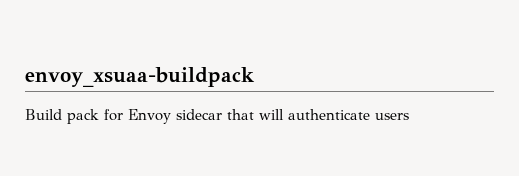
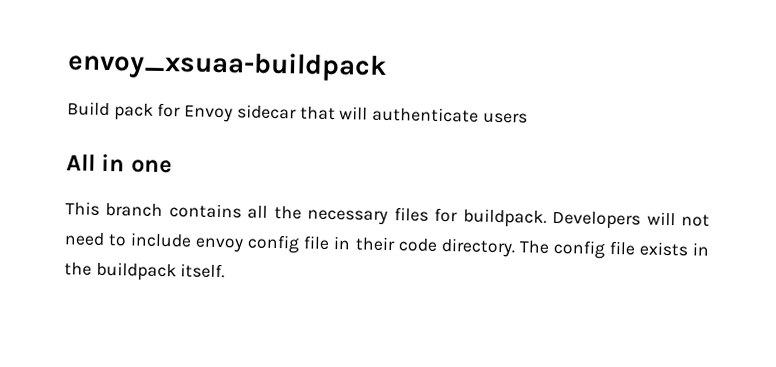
+ All in one
+ This branch contains all the necessary files for buildpack. Developers will not need to include envoy config file in their code directory. The config file exists in the buildpack itself.

